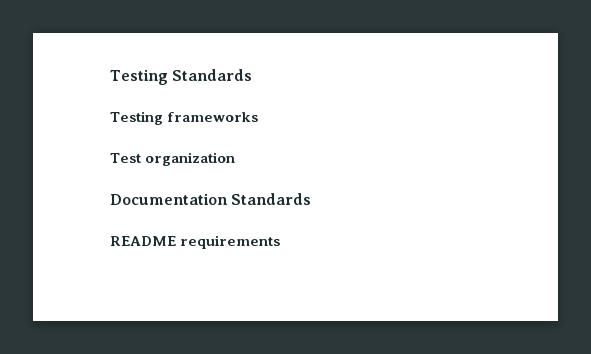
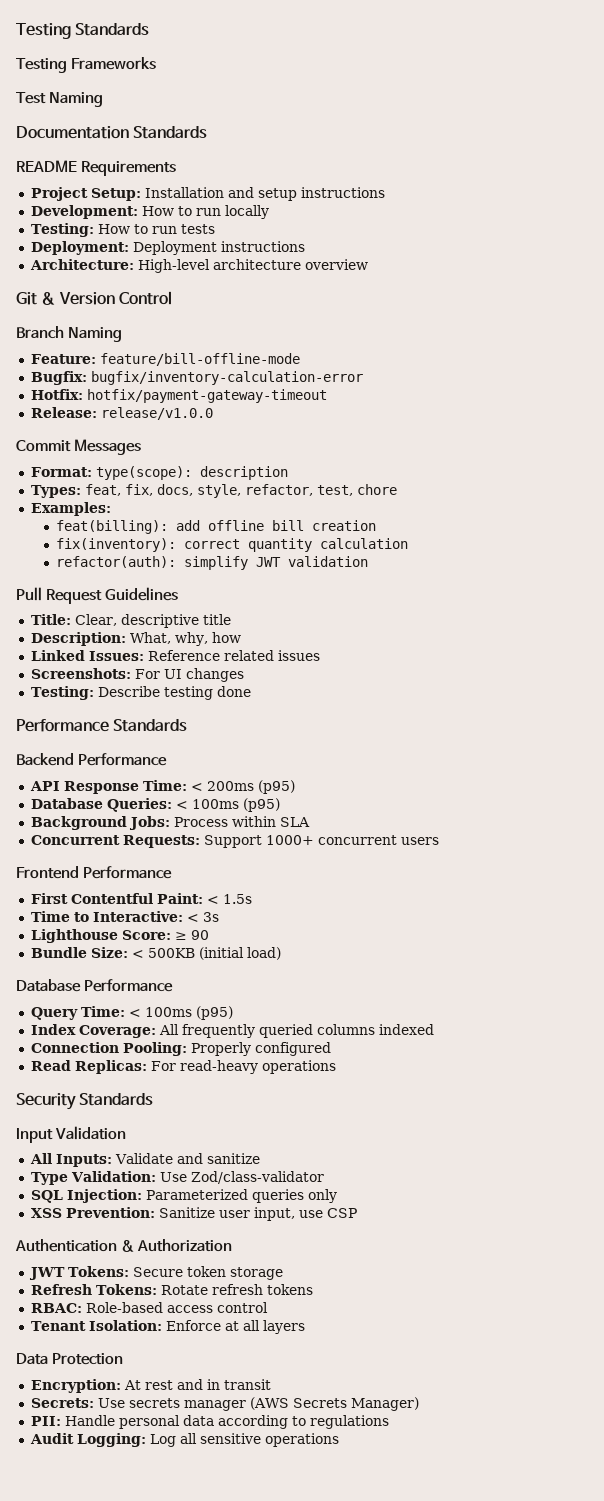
- Testing frameworks
+ Testing Frameworks
- Test organization
+ Test Naming
- README requirements
+ README Requirements
+ Project Setup: Installation and setup instructions
+ Development: How to run locally
+ Testing: How to run tests
+ Deployment: Deployment instructions
+ Architecture: High-level architecture overview
+ Git & Version Control
+ Branch Naming
+ Feature: feature/bill-offline-mode
+ Bugfix: bugfix/inventory-calculation-error
+ Hotfix: hotfix/payment-gateway-timeout
+ Release: release/v1.0.0
+ Commit Messages
+ Format: type(scope): description
+ Types: feat, fix, docs, style, refactor, test, chore
+ Examples:
+ feat(billing): add offline bill creation
+ fix(inventory): correct quantity calculation
+ refactor(auth): simplify JWT validation
+ Pull Request Guidelines
+ Title: Clear, descriptive title
+ Description: What, why, how
+ Linked Issues: Reference related issues
+ Screenshots: For UI changes
+ Testing: Describe testing done
+ Performance Standards
+ Backend Performance
+ API Response Time: < 200ms (p95)
+ Database Queries: < 100ms (p95)
+ Background Jobs: Process within SLA
+ Concurrent Requests: Support 1000+ concurrent users
+ Frontend Performance
+ First Contentful Paint: < 1.5s
+ Time to Interactive: < 3s
+ Lighthouse Score: ≥ 90
+ Bundle Size: < 500KB (initial load)
+ Database Performance
+ Query Time: < 100ms (p95)
+ Index Coverage: All frequently queried columns indexed
+ Connection Pooling: Properly configured
+ Read Replicas: For read-heavy operations
+ Security Standards
+ Input Validation
+ All Inputs: Validate and sanitize
+ Type Validation: Use Zod/class-validator
+ SQL Injection: Parameterized queries only
+ XSS Prevention: Sanitize user input, use CSP
+ Authentication & Authorization
+ JWT Tokens: Secure token storage
+ Refresh Tokens: Rotate refresh tokens
+ RBAC: Role-based access control
+ Tenant Isolation: Enforce at all layers
+ Data Protection
+ Encryption: At rest and in transit
+ Secrets: Use secrets manager (AWS Secrets Manager)
+ PII: Handle personal data according to regulations
+ Audit Logging: Log all sensitive operations

